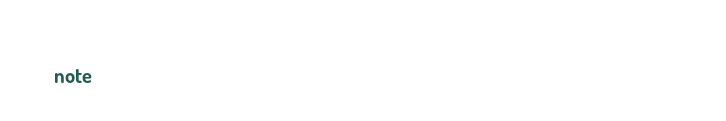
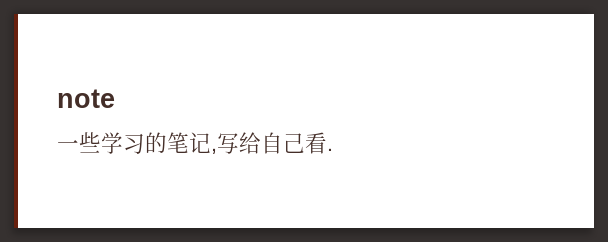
+ 一些学习的笔记,写给自己看.

